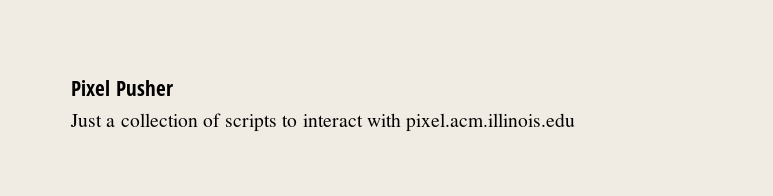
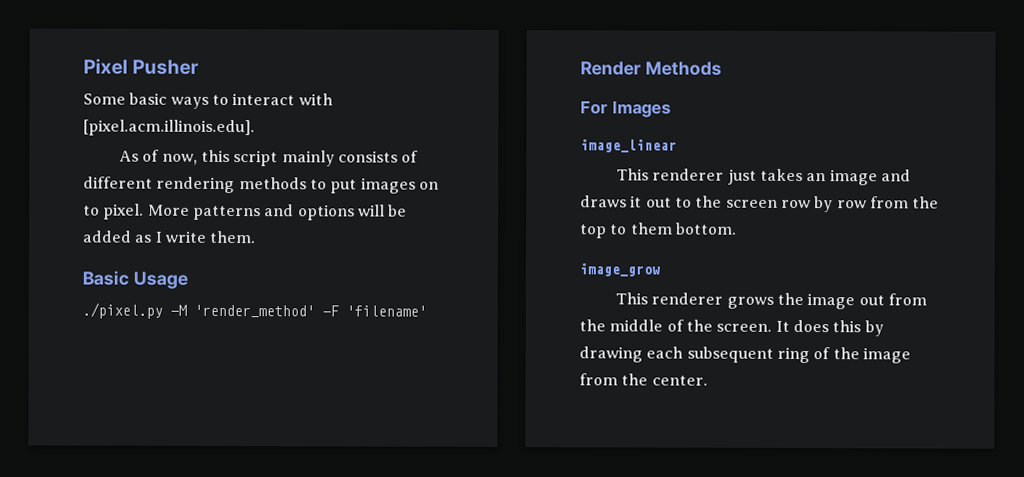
- Just a collection of scripts to interact with pixel.acm.illinois.edu
+ Some basic ways to interact with [pixel.acm.illinois.edu].
+ As of now, this script mainly consists of different rendering methods to put images on to pixel. More patterns and options will be added as I write them.
+ Basic Usage
+ ./pixel.py -M 'render_method' -F 'filename'
+ Render Methods
+ For Images
+ image_linear
+ This renderer just takes an image and draws it out to the screen row by row from the top to them bottom.
+ image_grow
+ This renderer grows the image out from the middle of the screen. It does this by drawing each subsequent ring of the image from the center.

